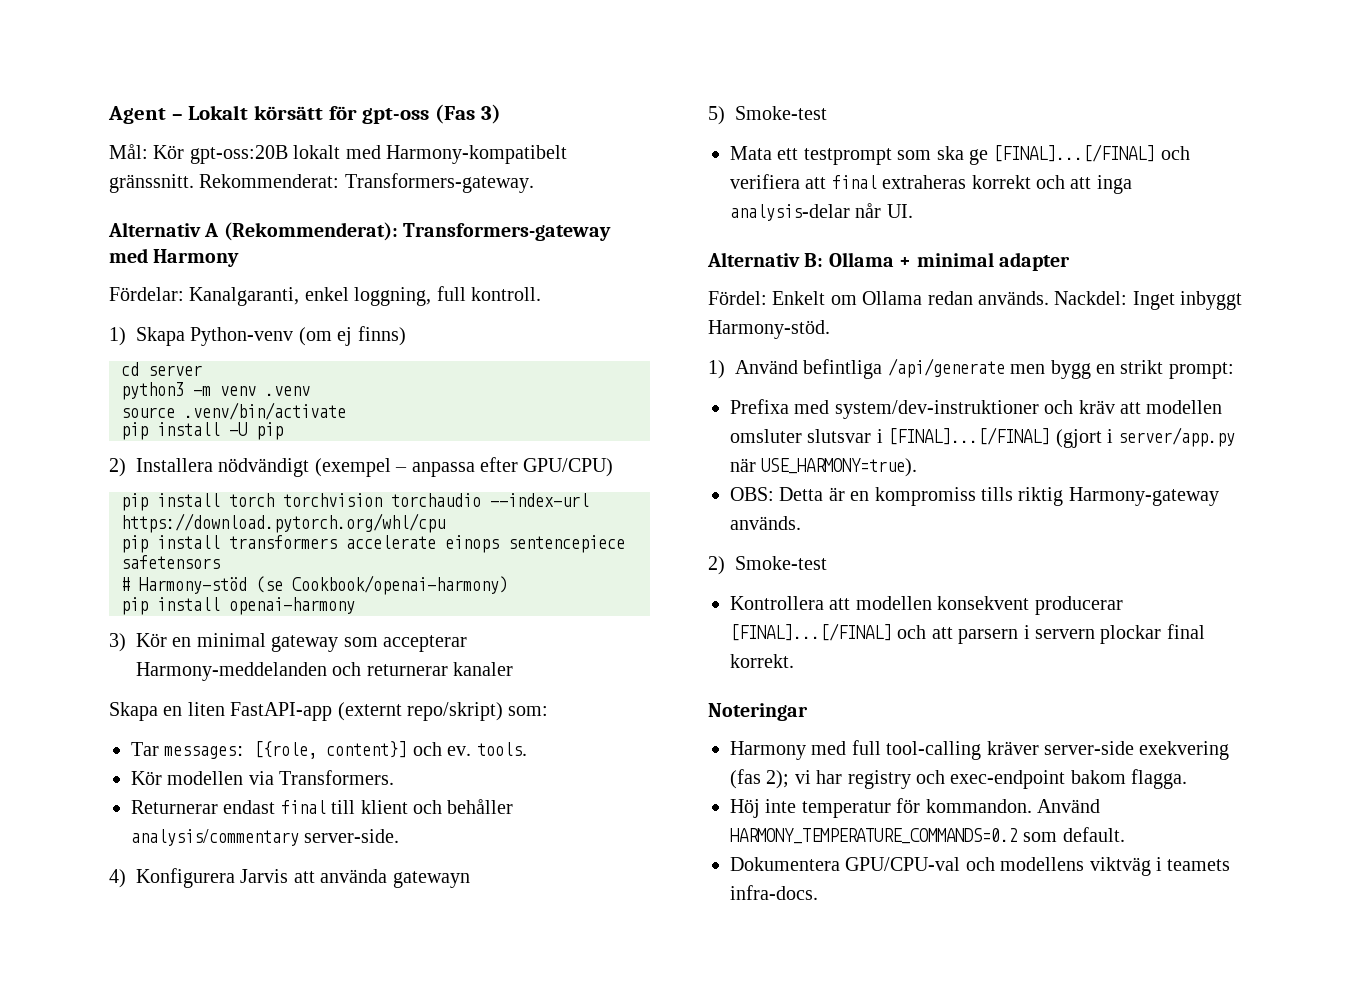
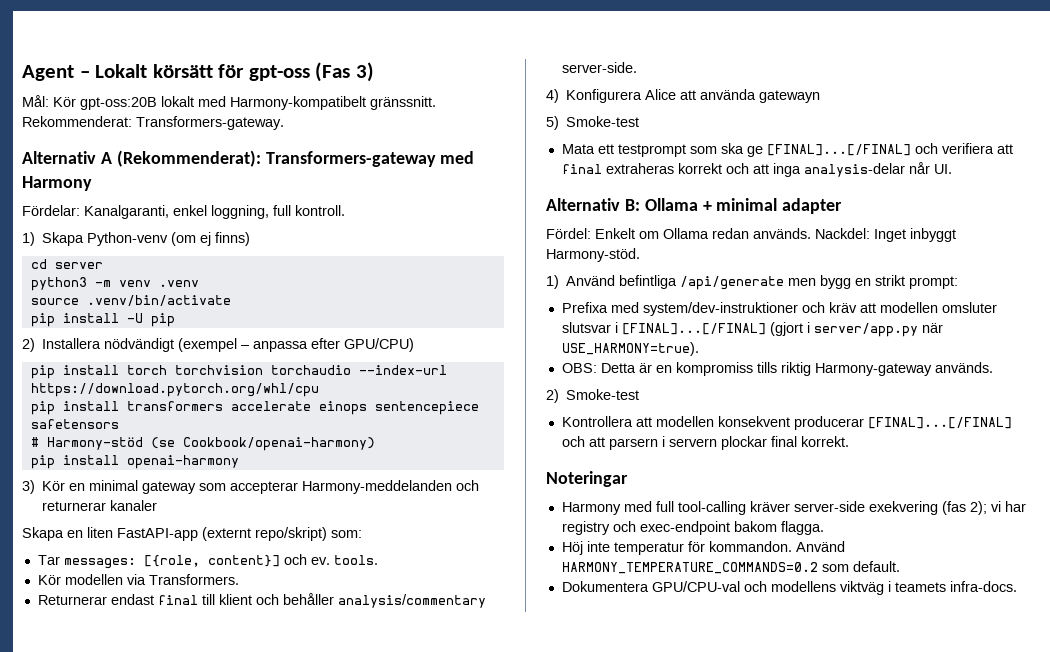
- 4) Konfigurera Jarvis att använda gatewayn
+ 4) Konfigurera Alice att använda gatewayn

